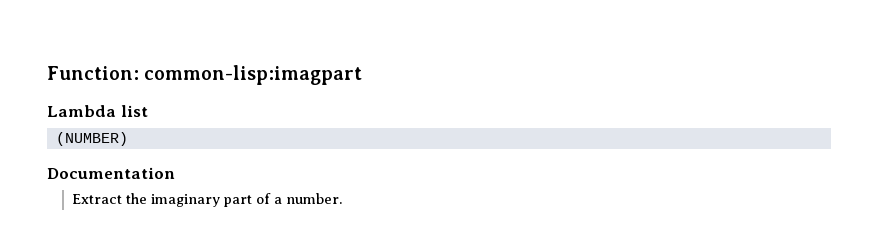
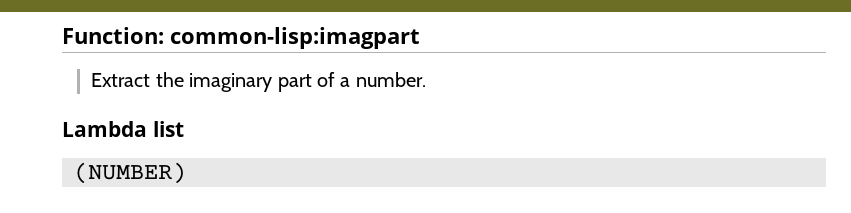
- Lambda list
- (NUMBER)
- Documentation
+ Lambda list
+ (NUMBER)

